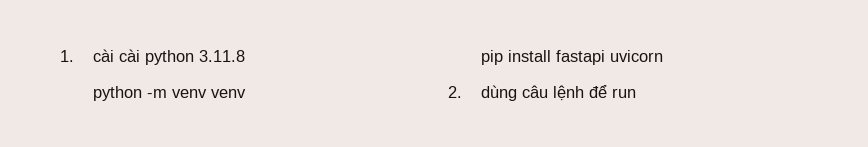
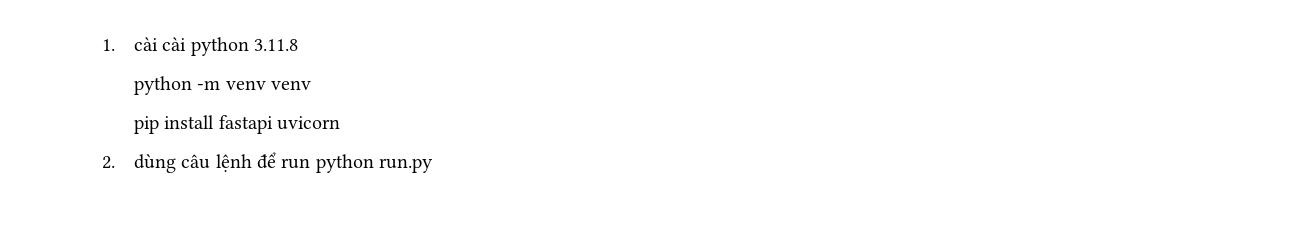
- 2. dùng câu lệnh để run
+ 2. dùng câu lệnh để run python run.py

